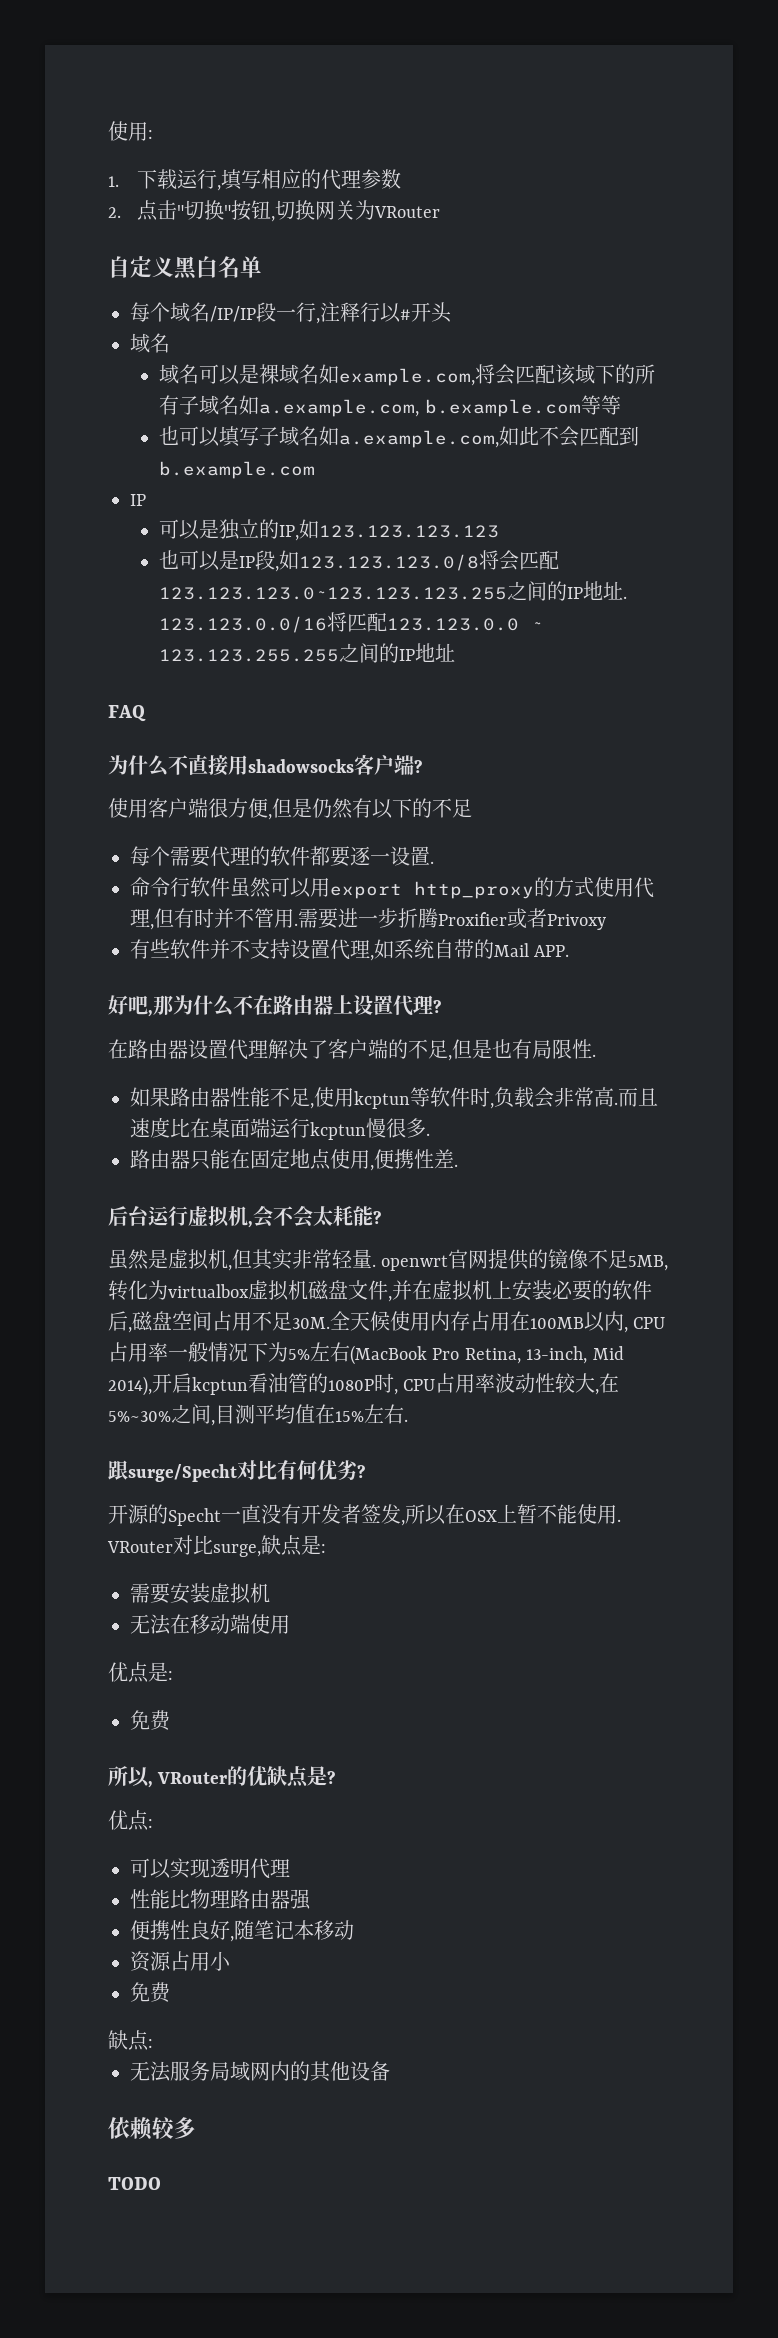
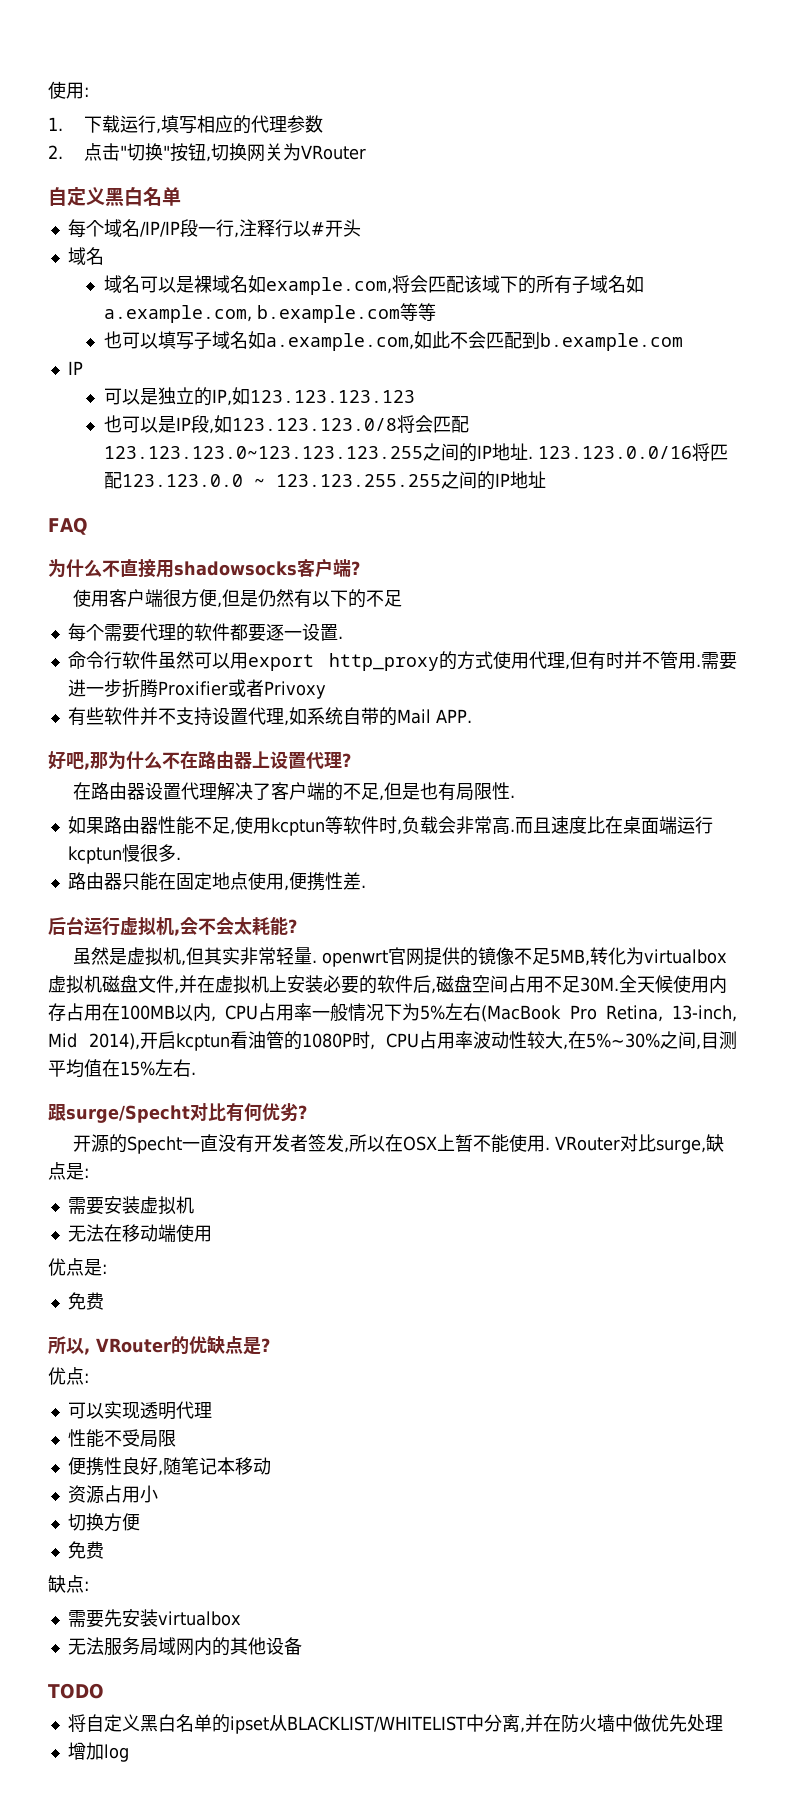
- 性能比物理路由器强
+ 性能不受局限
+ 切换方便
+ 需要先安装virtualbox
- 依赖较多
  TODO
+ 将自定义黑白名单的ipset从BLACKLIST/WHITELIST中分离,并在防火墙中做优先处理
+ 增加log

